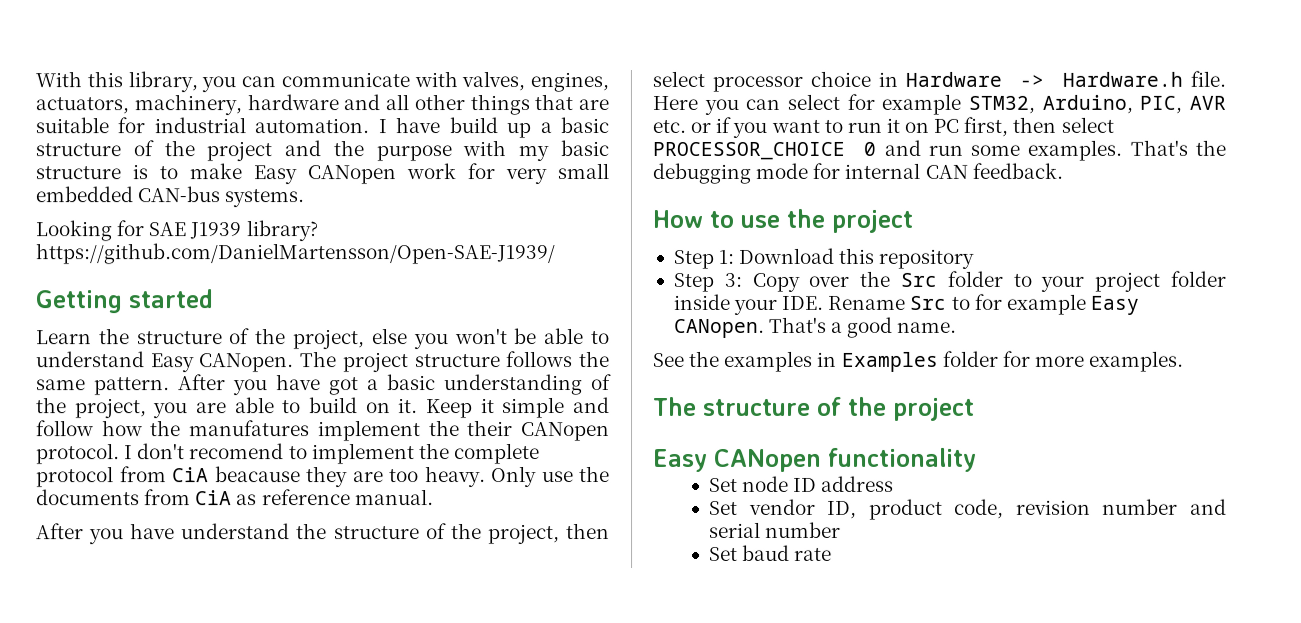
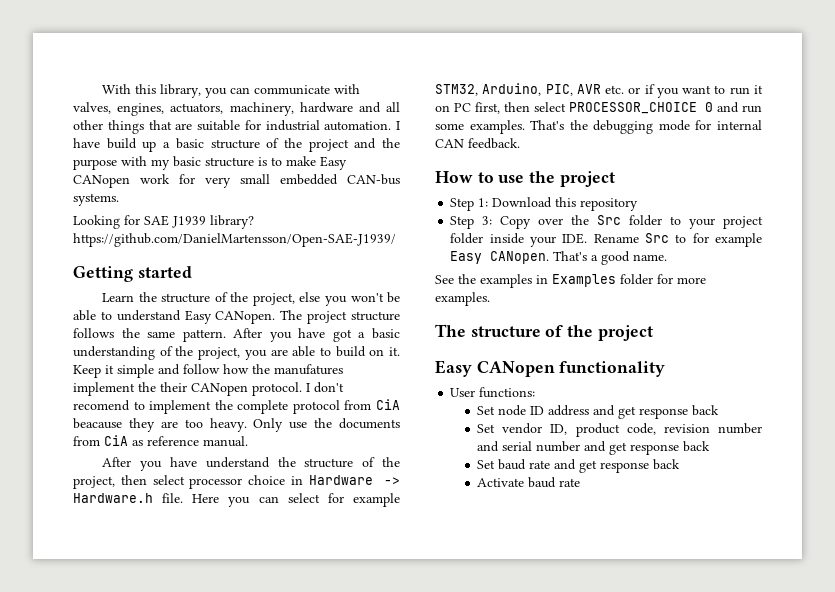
+ User functions:
- Set node ID address
+ Set node ID address and get response back
- Set vendor ID, product code, revision number and serial number
+ Set vendor ID, product code, revision number and serial number and get response back
- Set baud rate
+ Set baud rate and get response back
+ Activate baud rate

